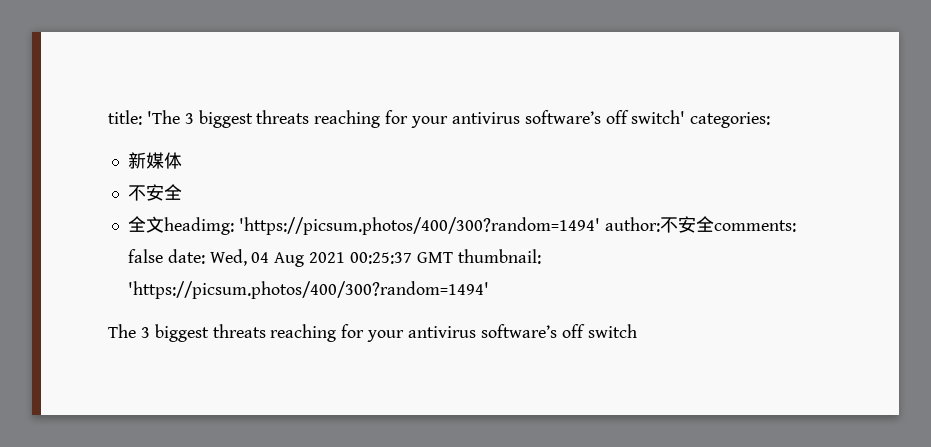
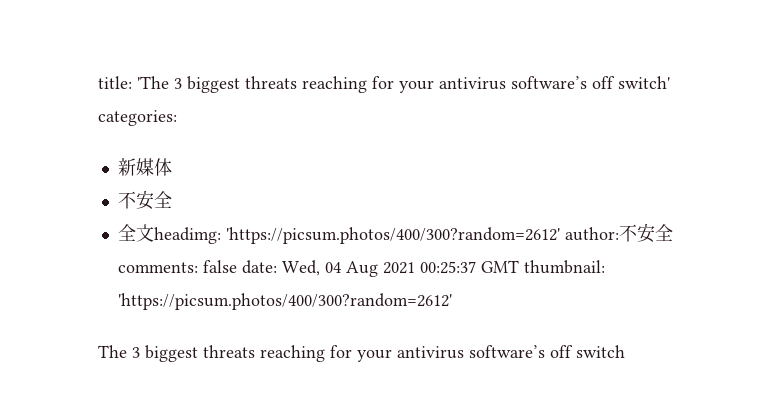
- 全文headimg: 'https://picsum.photos/400/300?random=1494' author:不安全comments: false date: Wed, 04 Aug 2021 00:25:37 GMT thumbnail: 'https://picsum.photos/400/300?random=1494'
+ 全文headimg: 'https://picsum.photos/400/300?random=2612' author:不安全comments: false date: Wed, 04 Aug 2021 00:25:37 GMT thumbnail: 'https://picsum.photos/400/300?random=2612'

